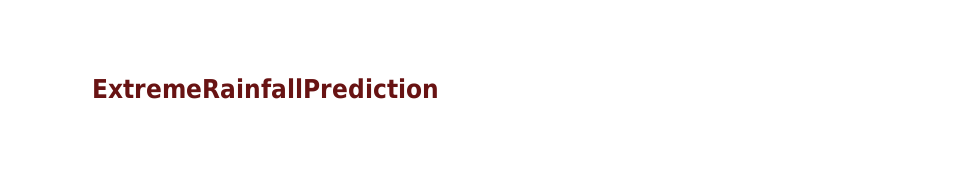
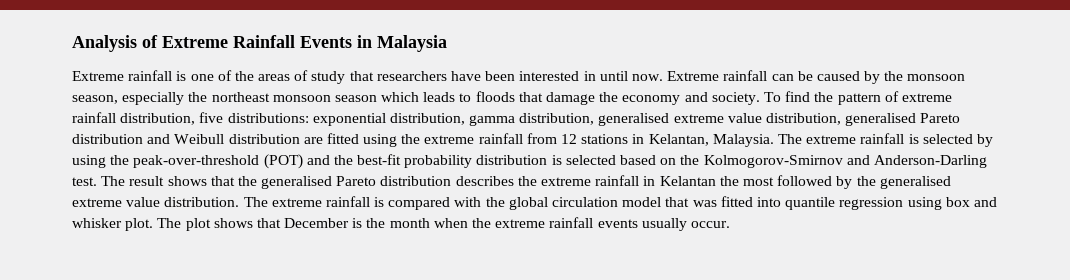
- ExtremeRainfallPrediction
+ Analysis of Extreme Rainfall Events in Malaysia
+ Extreme rainfall is one of the areas of study that researchers have been interested in until now. Extreme rainfall can be caused by the monsoon season, especially the northeast monsoon season which leads to floods that damage the economy and society. To find the pattern of extreme rainfall distribution, five distributions: exponential distribution, gamma distribution, generalised extreme value distribution, generalised Pareto distribution and Weibull distribution are fitted using the extreme rainfall from 12 stations in Kelantan, Malaysia. The extreme rainfall is selected by using the peak-over-threshold (POT) and the best-fit probability distribution is selected based on the Kolmogorov-Smirnov and Anderson-Darling test. The result shows that the generalised Pareto distribution describes the extreme rainfall in Kelantan the most followed by the generalised extreme value distribution. The extreme rainfall is compared with the global circulation model that was fitted into quantile regression using box and whisker plot. The plot shows that December is the month when the extreme rainfall events usually occur.

